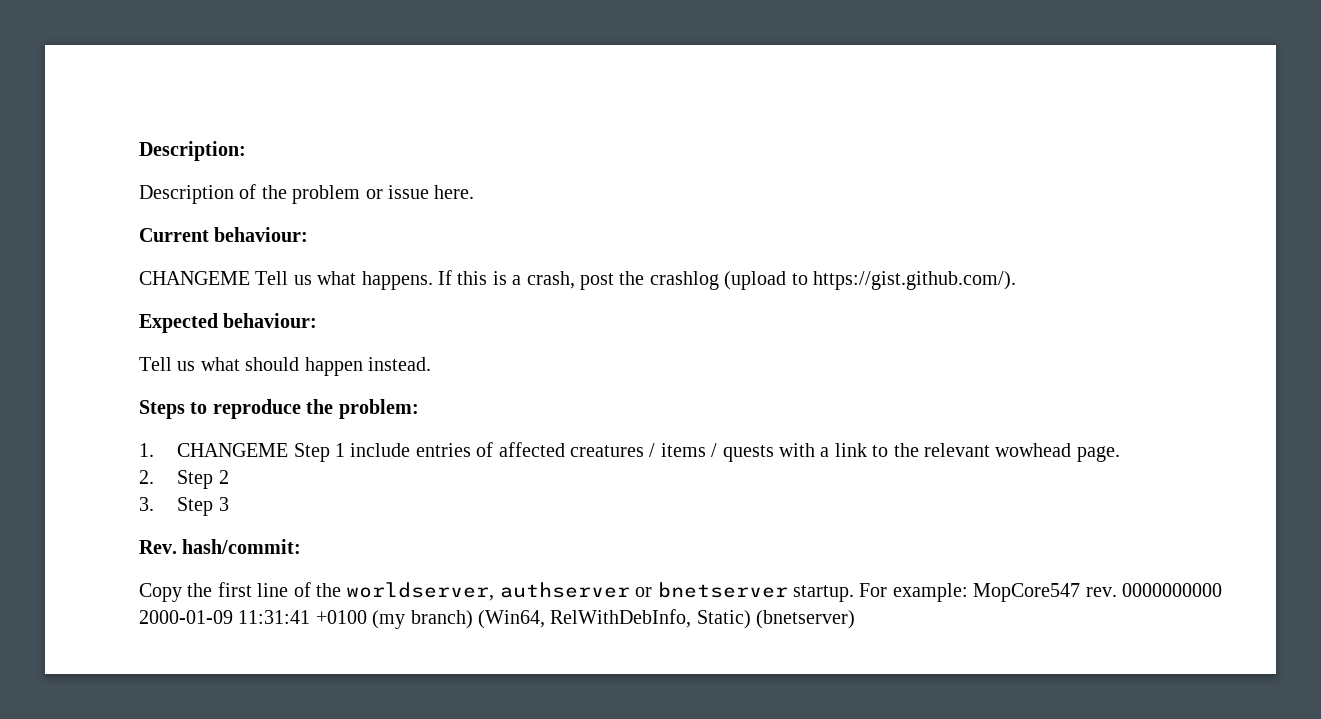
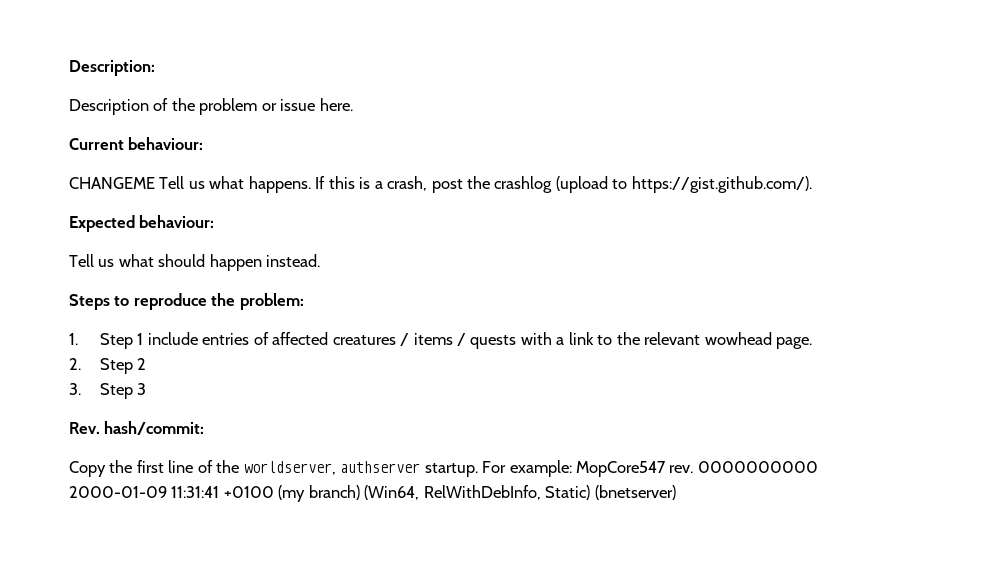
- 1. CHANGEME Step 1 include entries of affected creatures / items / quests with a link to the relevant wowhead page.
+ 1. Step 1 include entries of affected creatures / items / quests with a link to the relevant wowhead page.
- Copy the first line of the worldserver, authserver or bnetserver startup.
+ Copy the first line of the worldserver, authserver startup.

